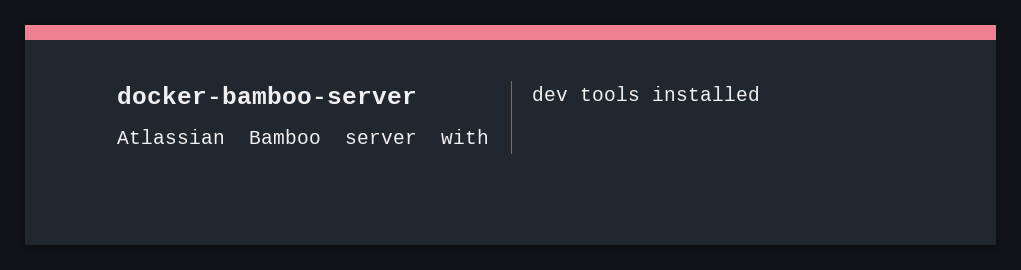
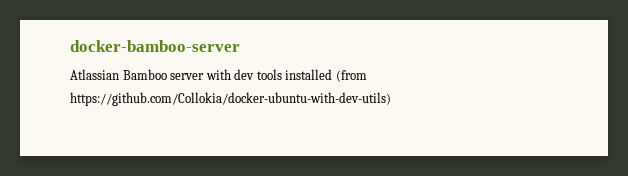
- Atlassian Bamboo server with dev tools installed
+ Atlassian Bamboo server with dev tools installed (from https://github.com/Collokia/docker-ubuntu-with-dev-utils)

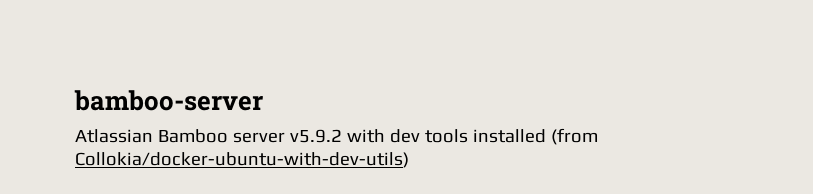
- docker-bamboo-server
+ bamboo-server
- Atlassian Bamboo server with dev tools installed (from https://github.com/Collokia/docker-ubuntu-with-dev-utils)
+ Atlassian Bamboo server v5.9.2 with dev tools installed (from Collokia/docker-ubuntu-with-dev-utils)

